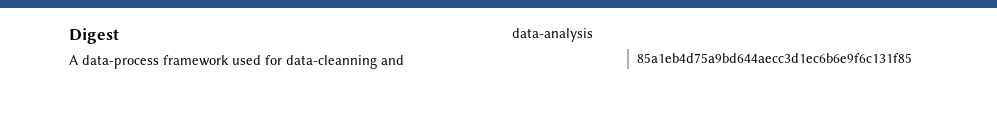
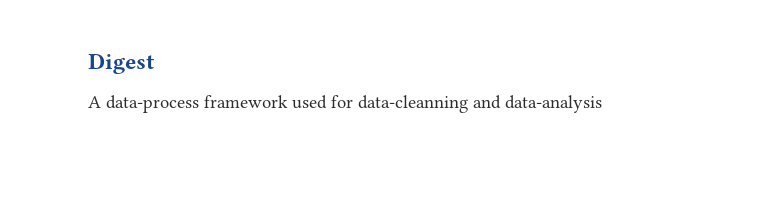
- 85a1eb4d75a9bd644aecc3d1ec6b6e9f6c131f85

